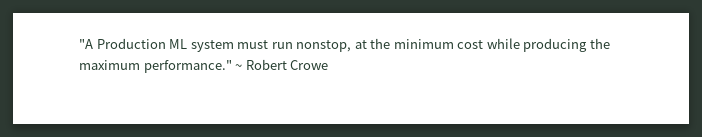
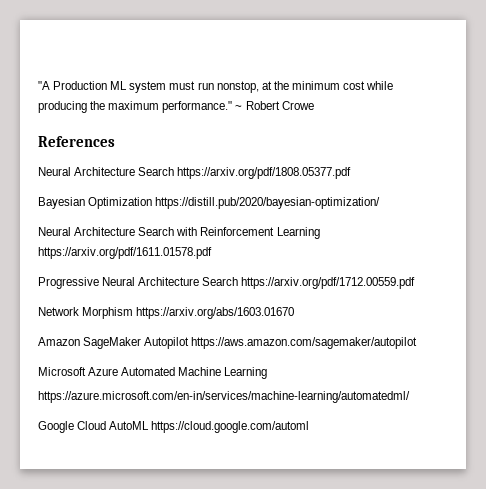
+ References
+ Neural Architecture Search https://arxiv.org/pdf/1808.05377.pdf
+ Bayesian Optimization https://distill.pub/2020/bayesian-optimization/
+ Neural Architecture Search with Reinforcement Learning https://arxiv.org/pdf/1611.01578.pdf
+ Progressive Neural Architecture Search https://arxiv.org/pdf/1712.00559.pdf
+ Network Morphism https://arxiv.org/abs/1603.01670
+ Amazon SageMaker Autopilot https://aws.amazon.com/sagemaker/autopilot
+ Microsoft Azure Automated Machine Learning
+ https://azure.microsoft.com/en-in/services/machine-learning/automatedml/
+ Google Cloud AutoML https://cloud.google.com/automl

